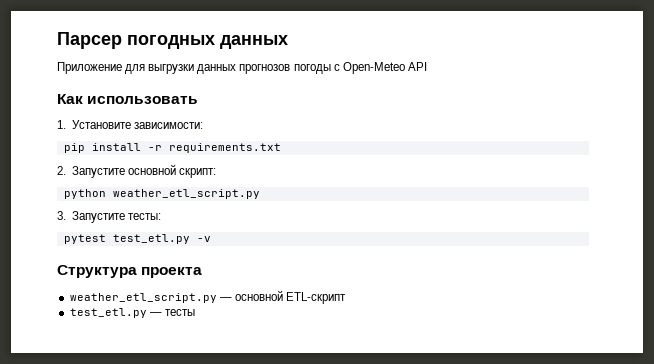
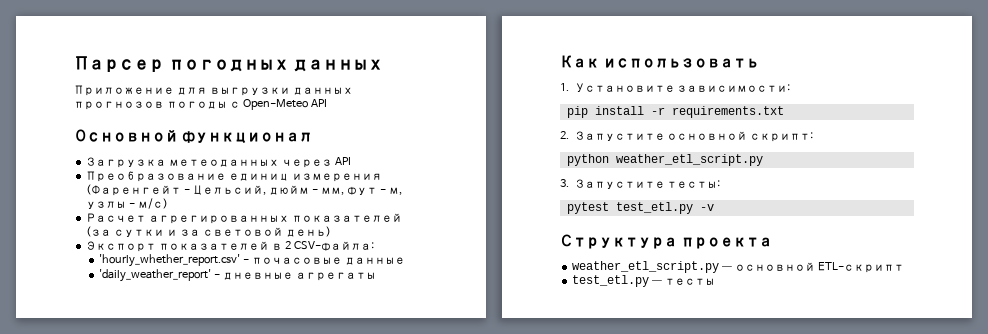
+ Основной функционал
+ Загрузка метеоданных через API
+ Преобразование единиц измерения (Фаренгейт - Цельсий, дюйм - мм, фут - м, узлы - м/с)
+ Расчет агрегированных показателей (за сутки и за световой день)
+ Экспорт показателей в 2 CSV-файла:
+ 'hourly_whether_report.csv' - почасовые данные
+ 'daily_weather_report' - дневные агрегаты

